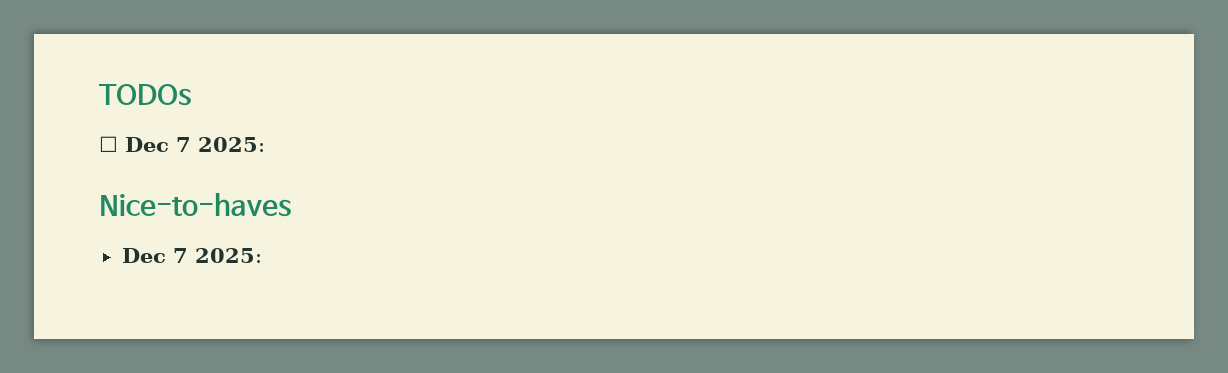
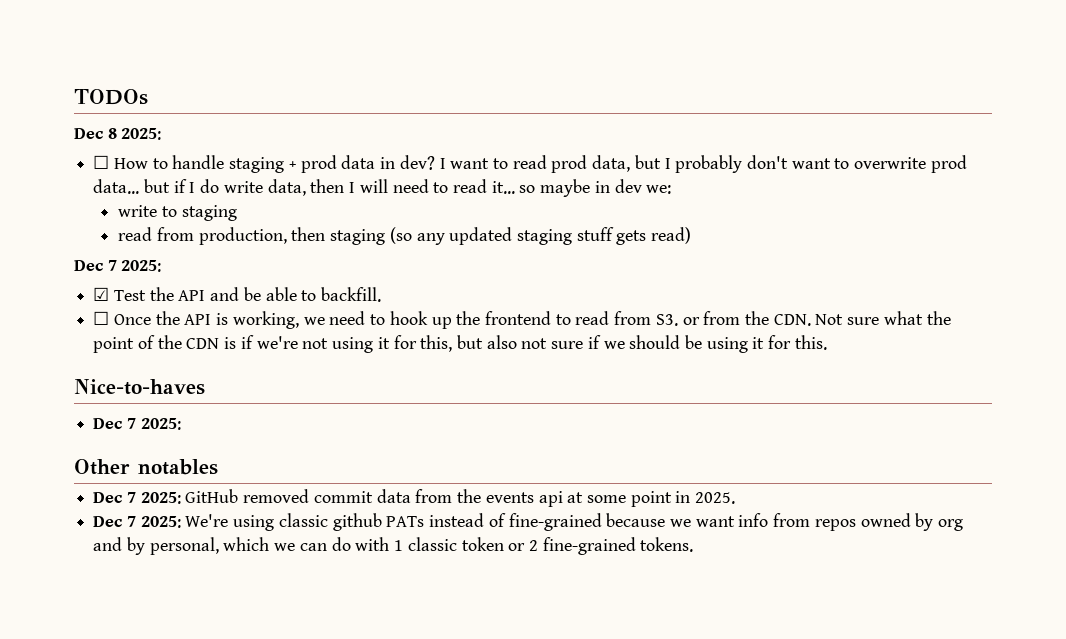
- ☐ Dec 7 2025:
+ Dec 8 2025:
+ ☐ How to handle staging + prod data in dev? I want to read prod data, but I probably don't want to overwrite prod data... but if I do write data, then I will need to read it... so maybe in dev we:
+ write to staging
+ read from production, then staging (so any updated staging stuff gets read)
+ Dec 7 2025:
+ ☑ Test the API and be able to backfill.
+ ☐ Once the API is working, we need to hook up the frontend to read from S3. or from the CDN. Not sure what the point of the CDN is if we're not using it for this, but also not sure if we should be using it for this.
  Nice-to-haves
  Dec 7 2025:
+ Other notables
+ Dec 7 2025: GitHub removed commit data from the events api at some point in 2025.
+ Dec 7 2025: We're using classic github PATs instead of fine-grained because we want info from repos owned by org and by personal, which we can do with 1 classic token or 2 fine-grained tokens.

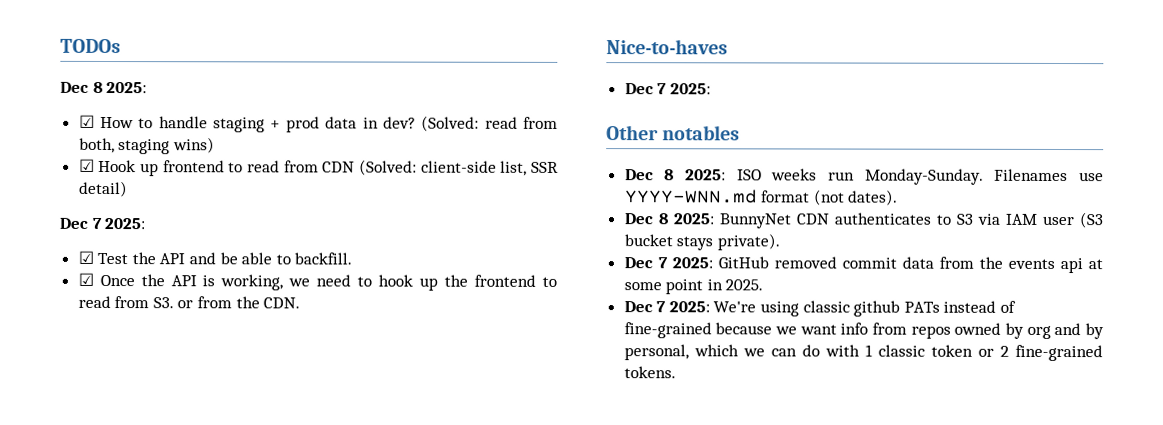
- ☐ How to handle staging + prod data in dev?
+ ☑ How to handle staging + prod data in dev?
- I want to read prod data, but I probably don't want to overwrite prod data... but if I do write data, then I will need to read it... so maybe in dev we:
- write to staging
- read from production, then staging (so any updated staging stuff gets read)
+ (Solved: read from both, staging wins)
+ ☑ Hook up frontend to read from CDN (Solved: client-side list, SSR detail)
- ☐ Once the API is working, we need to hook up the frontend to read from S3. or from the CDN. Not sure what the point of the CDN is if we're not using it for this, but also not sure if we should be using it for this.
+ ☑ Once the API is working, we need to hook up the frontend to read from S3. or from the CDN.
+ Dec 8 2025: ISO weeks run Monday-Sunday. Filenames use YYYY-WNN.md format (not dates).
+ Dec 8 2025: BunnyNet CDN authenticates to S3 via IAM user (S3 bucket stays private).

